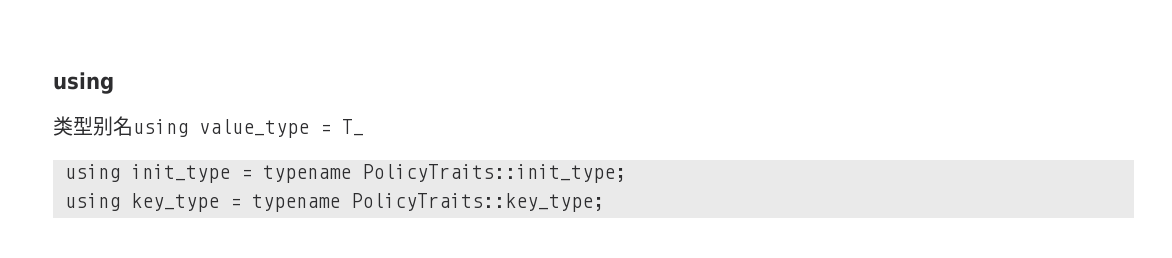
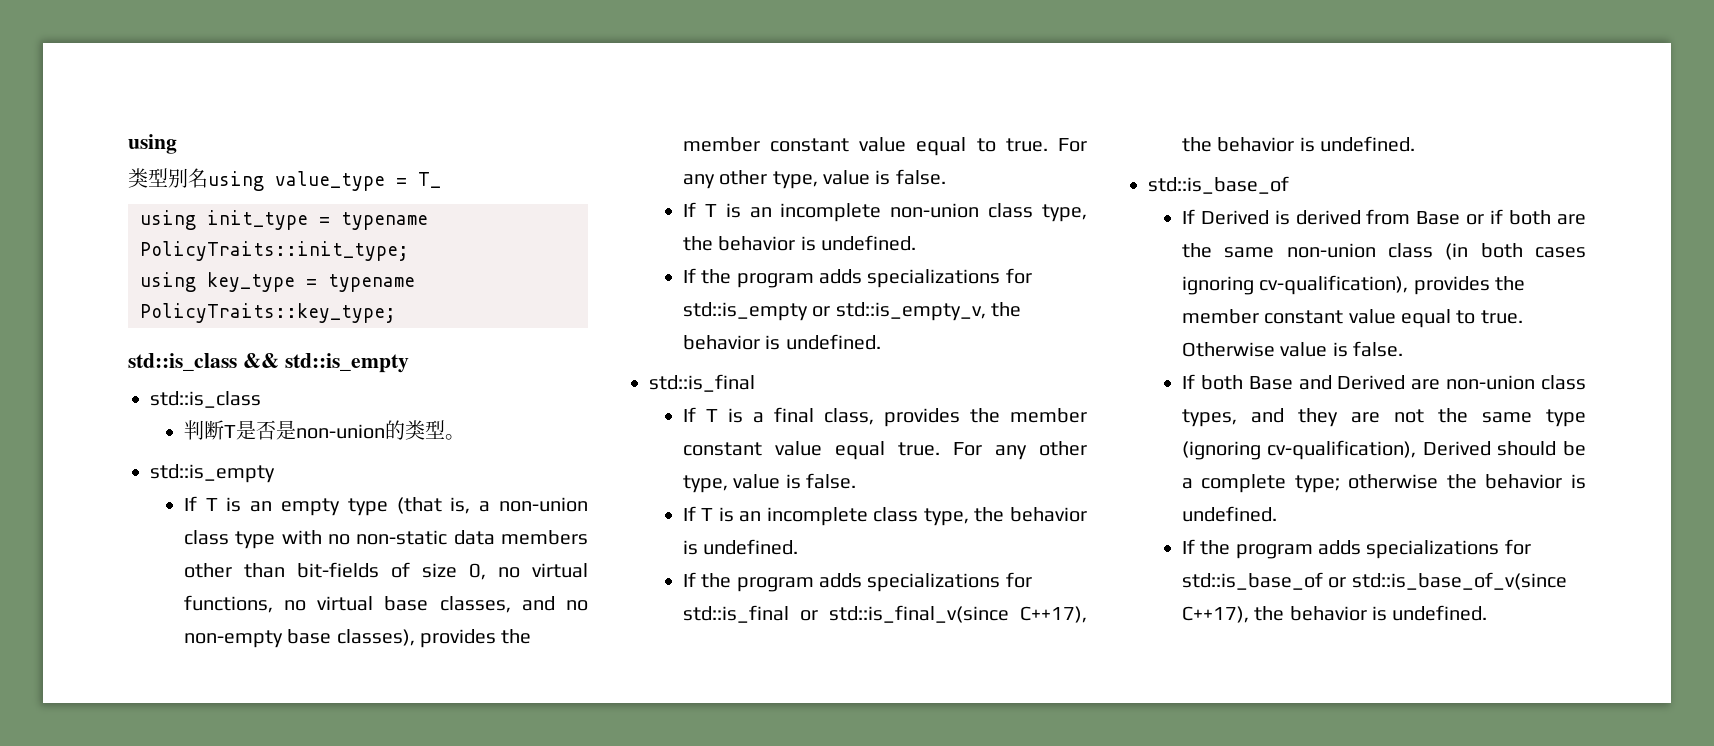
+ std::is_class && std::is_empty
+ std::is_class
+ 判断T是否是non-union的类型。
+ std::is_empty
+ If T is an empty type (that is, a non-union class type with no non-static data members other than bit-fields of size 0, no virtual functions, no virtual base classes, and no non-empty base classes), provides the member constant value equal to true. For any other type, value is false.
+ If T is an incomplete non-union class type, the behavior is undefined.
+ If the program adds specializations for std::is_empty or std::is_empty_v, the behavior is undefined.
+ std::is_final
+ If T is a final class, provides the member constant value equal true. For any other type, value is false.
+ If T is an incomplete class type, the behavior is undefined.
+ If the program adds specializations for std::is_final or std::is_final_v(since C++17), the behavior is undefined.
+ std::is_base_of
+ If Derived is derived from Base or if both are the same non-union class (in both cases ignoring cv-qualification), provides the member constant value equal to true. Otherwise value is false.
+ If both Base and Derived are non-union class types, and they are not the same type (ignoring cv-qualification), Derived should be a complete type; otherwise the behavior is undefined.
+ If the program adds specializations for std::is_base_of or std::is_base_of_v(since C++17), the behavior is undefined.

